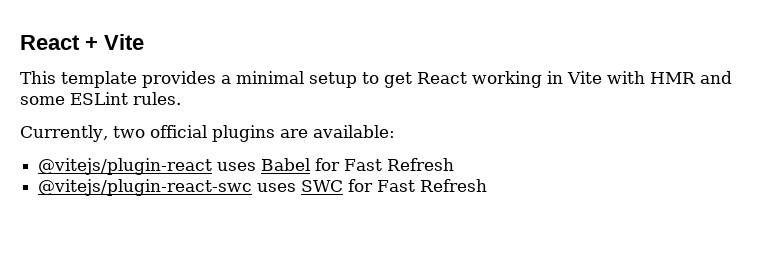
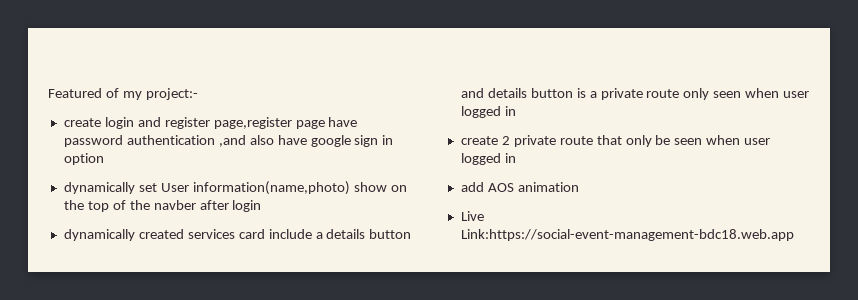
- React + Vite
- This template provides a minimal setup to get React working in Vite with HMR and some ESLint rules.
- Currently, two official plugins are available:
- @vitejs/plugin-react uses Babel for Fast Refresh
- @vitejs/plugin-react-swc uses SWC for Fast Refresh
+ Featured of my project:-
+ create login and register page,register page have password authentication ,and also have google sign in option
+ dynamically set User information(name,photo) show on the top of the navber after login
+ dynamically created services card include a details button and details button is a private route only seen when user logged in
+ create 2 private route that only be seen when user logged in
+ add AOS animation
+ Live Link:https://social-event-management-bdc18.web.app

